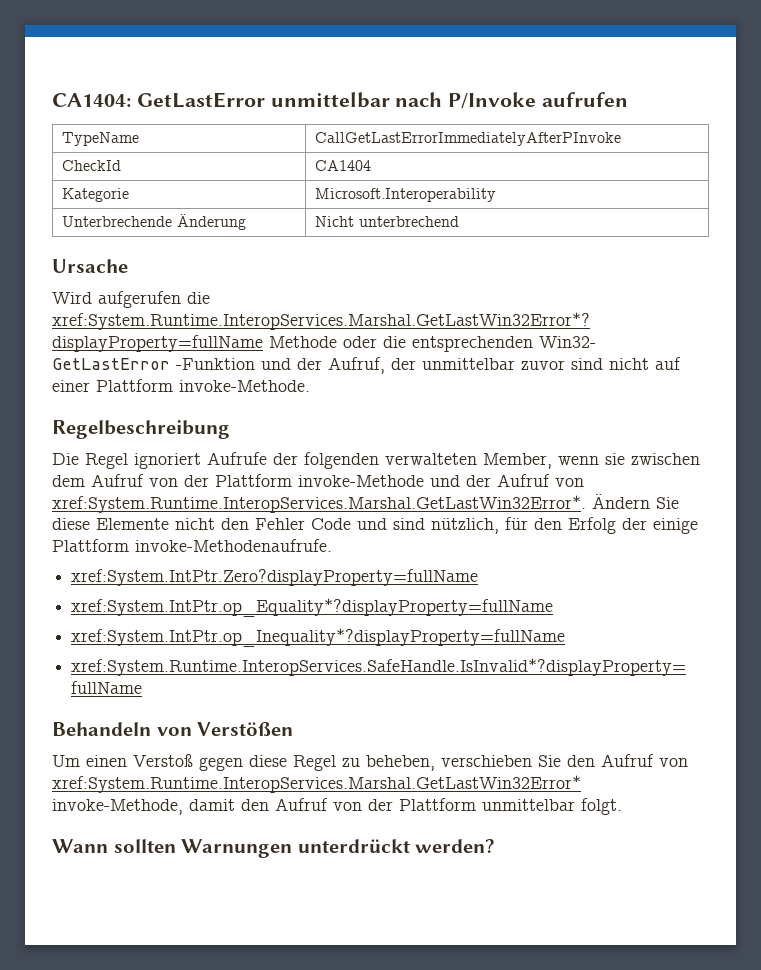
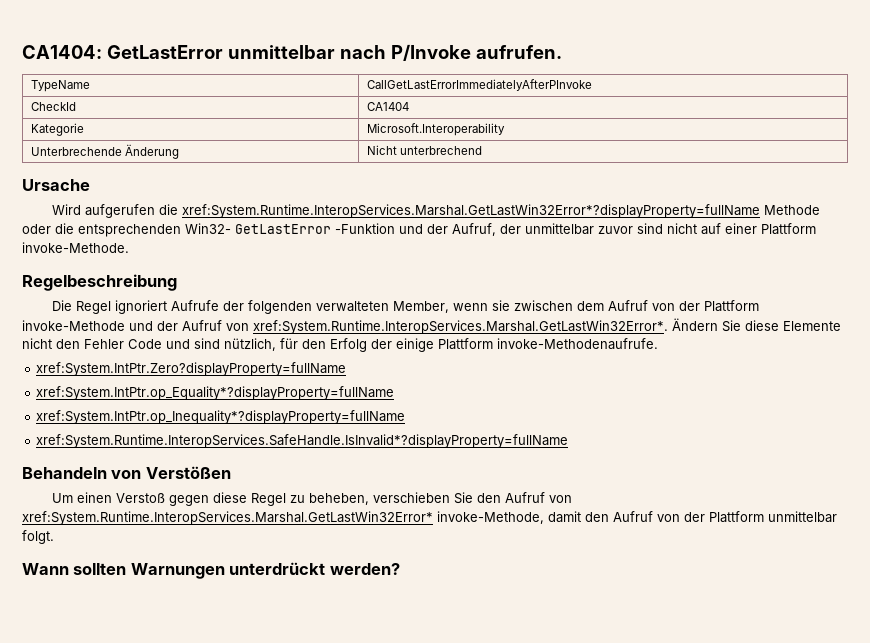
- CA1404: GetLastError unmittelbar nach P/Invoke aufrufen
+ CA1404: GetLastError unmittelbar nach P/Invoke aufrufen.

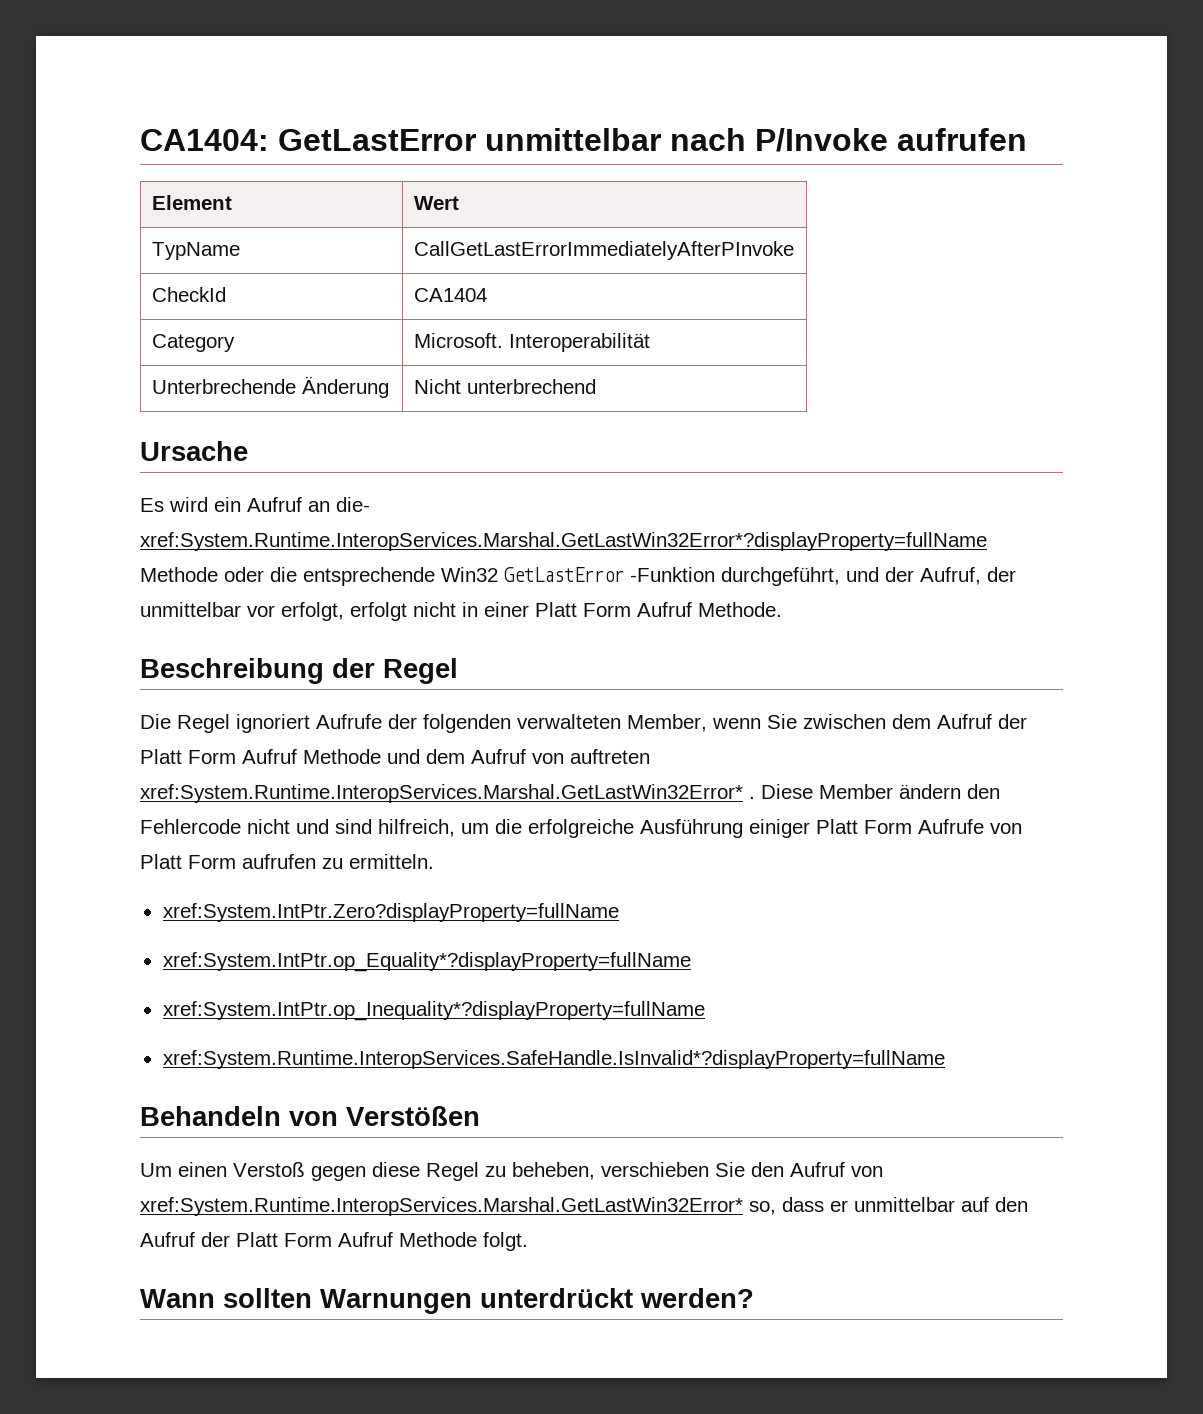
- CA1404: GetLastError unmittelbar nach P/Invoke aufrufen.
- TypeName | CallGetLastErrorImmediatelyAfterPInvoke
+ CA1404: GetLastError unmittelbar nach P/Invoke aufrufen
+ Element | Wert
+ TypName | CallGetLastErrorImmediatelyAfterPInvoke
- Kategorie | Microsoft.Interoperability
+ Category | Microsoft. Interoperabilität
- Wird aufgerufen die xref:System.Runtime.InteropServices.Marshal.GetLastWin32Error*?displayProperty=fullName Methode oder die entsprechenden Win32- GetLastError -Funktion und der Aufruf, der unmittelbar zuvor sind nicht auf einer Plattform invoke-Methode.
- Regelbeschreibung
+ Es wird ein Aufruf an die- xref:System.Runtime.InteropServices.Marshal.GetLastWin32Error*?displayProperty=fullName Methode oder die entsprechende Win32 GetLastError -Funktion durchgeführt, und der Aufruf, der unmittelbar vor erfolgt, erfolgt nicht in einer Platt Form Aufruf Methode.
+ Beschreibung der Regel
- Die Regel ignoriert Aufrufe der folgenden verwalteten Member, wenn sie zwischen dem Aufruf von der Plattform invoke-Methode und der Aufruf von xref:System.Runtime.InteropServices.Marshal.GetLastWin32Error*. Ändern Sie diese Elemente nicht den Fehler Code und sind nützlich, für den Erfolg der einige Plattform invoke-Methodenaufrufe.
+ Die Regel ignoriert Aufrufe der folgenden verwalteten Member, wenn Sie zwischen dem Aufruf der Platt Form Aufruf Methode und dem Aufruf von auftreten xref:System.Runtime.InteropServices.Marshal.GetLastWin32Error* . Diese Member ändern den Fehlercode nicht und sind hilfreich, um die erfolgreiche Ausführung einiger Platt Form Aufrufe von Platt Form aufrufen zu ermitteln.
- Um einen Verstoß gegen diese Regel zu beheben, verschieben Sie den Aufruf von xref:System.Runtime.InteropServices.Marshal.GetLastWin32Error* invoke-Methode, damit den Aufruf von der Plattform unmittelbar folgt.
+ Um einen Verstoß gegen diese Regel zu beheben, verschieben Sie den Aufruf von xref:System.Runtime.InteropServices.Marshal.GetLastWin32Error* so, dass er unmittelbar auf den Aufruf der Platt Form Aufruf Methode folgt.

